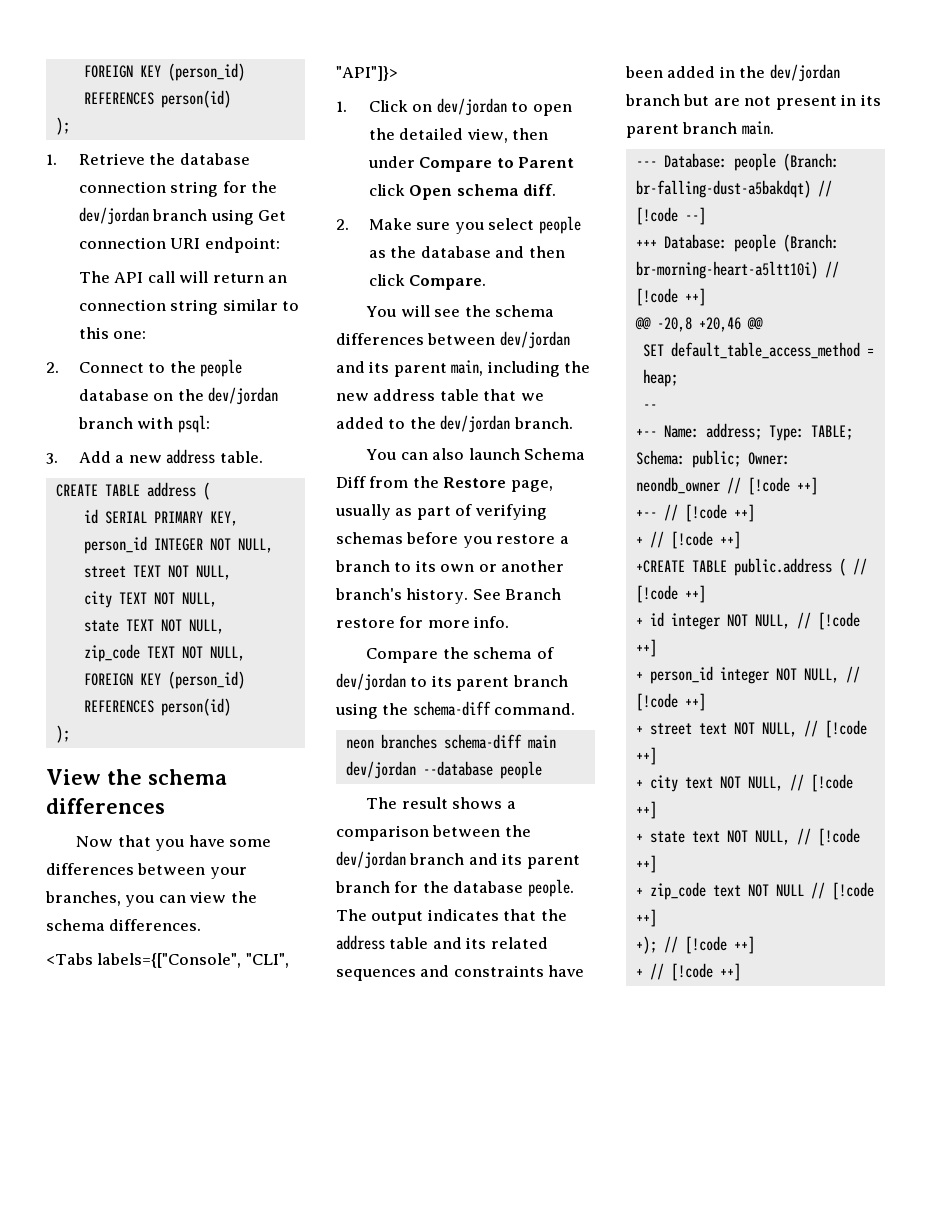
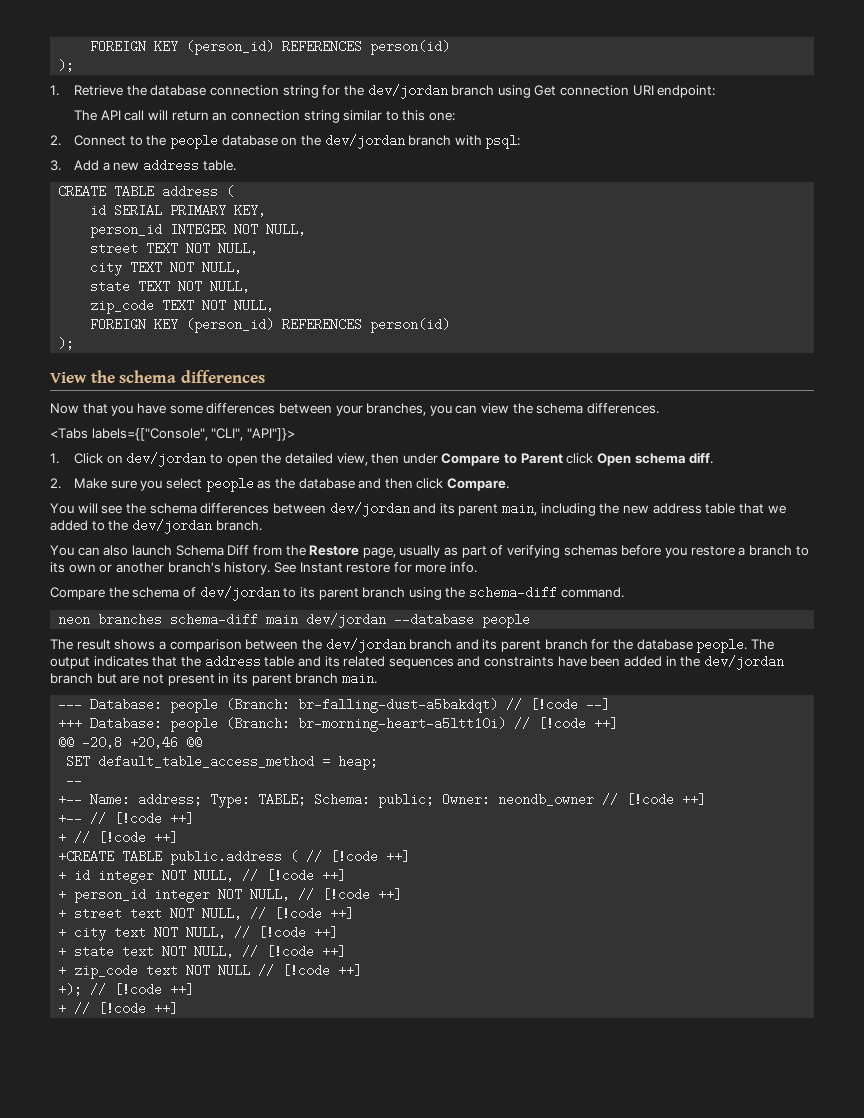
- See Branch restore for more info.
+ See Instant restore for more info.

